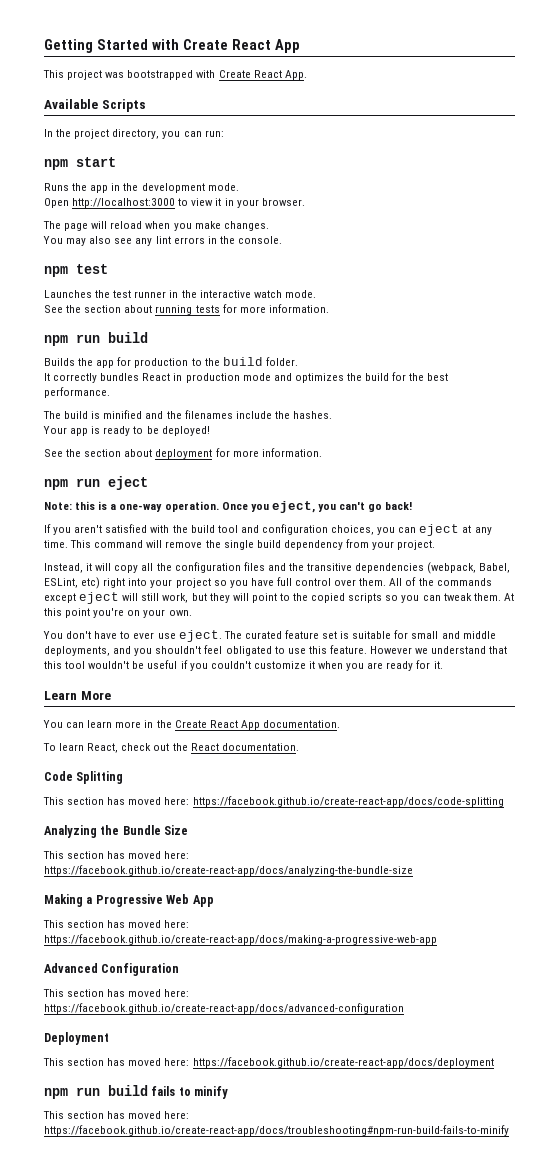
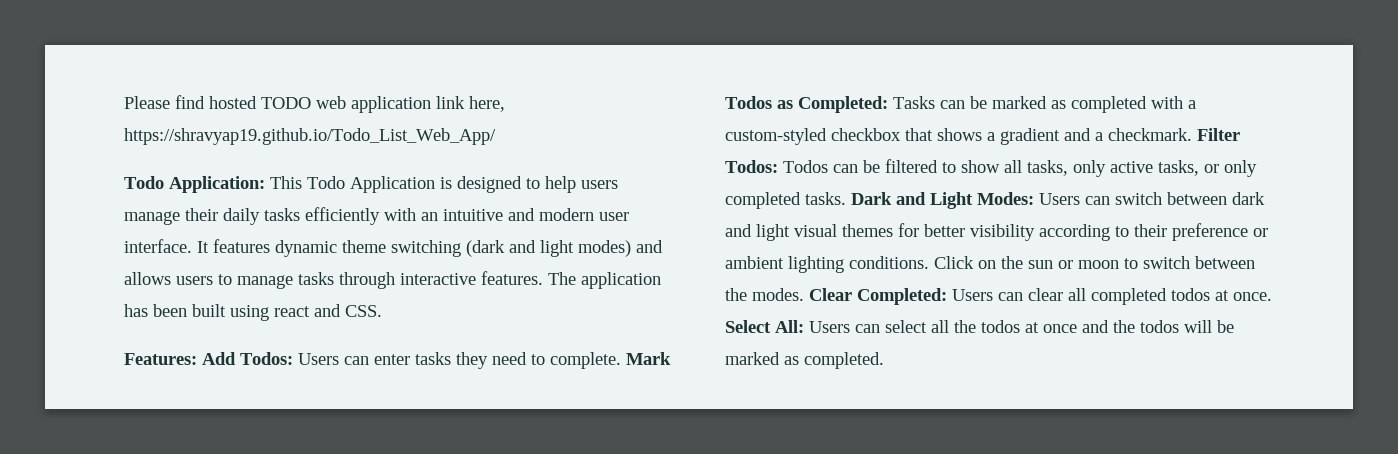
- Getting Started with Create React App
- This project was bootstrapped with Create React App.
- Available Scripts
- In the project directory, you can run:
- npm start
- Runs the app in the development mode.
- Open http://localhost:3000 to view it in your browser.
- The page will reload when you make changes.
- You may also see any lint errors in the console.
- npm test
- Launches the test runner in the interactive watch mode.
- See the section about running tests for more information.
- npm run build
- Builds the app for production to the build folder.
- It correctly bundles React in production mode and optimizes the build for the best performance.
- The build is minified and the filenames include the hashes.
- Your app is ready to be deployed!
- See the section about deployment for more information.
- npm run eject
- Note: this is a one-way operation. Once you eject, you can't go back!
- If you aren't satisfied with the build tool and configuration choices, you can eject at any time. This command will remove the single build dependency from your project.
- Instead, it will copy all the configuration files and the transitive dependencies (webpack, Babel, ESLint, etc) right into your project so you have full control over them. All of the commands except eject will still work, but they will point to the copied scripts so you can tweak them. At this point you're on your own.
- You don't have to ever use eject. The curated feature set is suitable for small and middle deployments, and you shouldn't feel obligated to use this feature. However we understand that this tool wouldn't be useful if you couldn't customize it when you are ready for it.
- Learn More
- You can learn more in the Create React App documentation.
- To learn React, check out the React documentation.
- Code Splitting
- This section has moved here: https://facebook.github.io/create-react-app/docs/code-splitting
- Analyzing the Bundle Size
- This section has moved here: https://facebook.github.io/create-react-app/docs/analyzing-the-bundle-size
- Making a Progressive Web App
- This section has moved here: https://facebook.github.io/create-react-app/docs/making-a-progressive-web-app
- Advanced Configuration
- This section has moved here: https://facebook.github.io/create-react-app/docs/advanced-configuration
- Deployment
- This section has moved here: https://facebook.github.io/create-react-app/docs/deployment
- npm run build fails to minify
- This section has moved here: https://facebook.github.io/create-react-app/docs/troubleshooting#npm-run-build-fails-to-minify
+ Please find hosted TODO web application link here, https://shravyap19.github.io/Todo_List_Web_App/
+ Todo Application: This Todo Application is designed to help users manage their daily tasks efficiently with an intuitive and modern user interface. It features dynamic theme switching (dark and light modes) and allows users to manage tasks through interactive features. The application has been built using react and CSS.
+ Features: Add Todos: Users can enter tasks they need to complete. Mark Todos as Completed: Tasks can be marked as completed with a custom-styled checkbox that shows a gradient and a checkmark. Filter Todos: Todos can be filtered to show all tasks, only active tasks, or only completed tasks. Dark and Light Modes: Users can switch between dark and light visual themes for better visibility according to their preference or ambient lighting conditions. Click on the sun or moon to switch between the modes. Clear Completed: Users can clear all completed todos at once. Select All: Users can select all the todos at once and the todos will be marked as completed.

